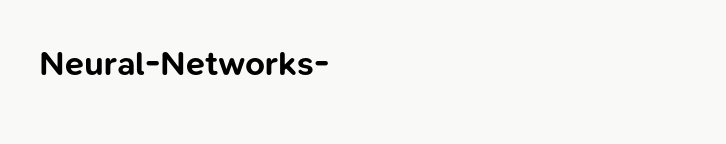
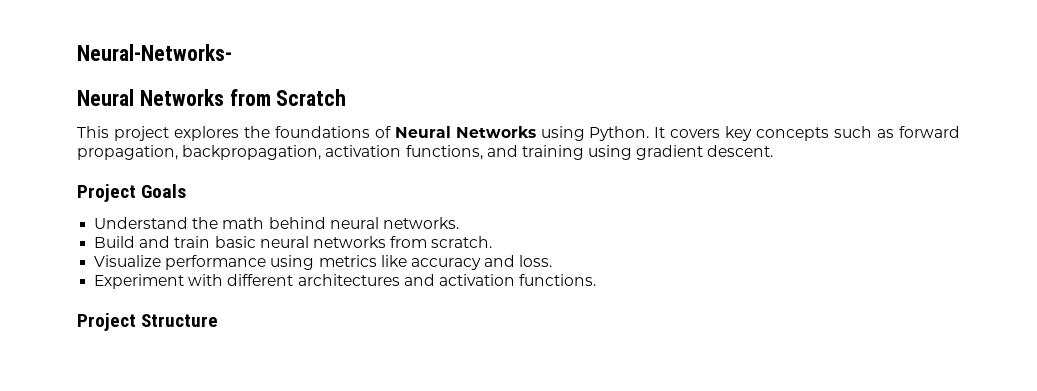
+ Neural Networks from Scratch
+ This project explores the foundations of Neural Networks using Python. It covers key concepts such as forward propagation, backpropagation, activation functions, and training using gradient descent.
+ Project Goals
+ Understand the math behind neural networks.
+ Build and train basic neural networks from scratch.
+ Visualize performance using metrics like accuracy and loss.
+ Experiment with different architectures and activation functions.
+ Project Structure

